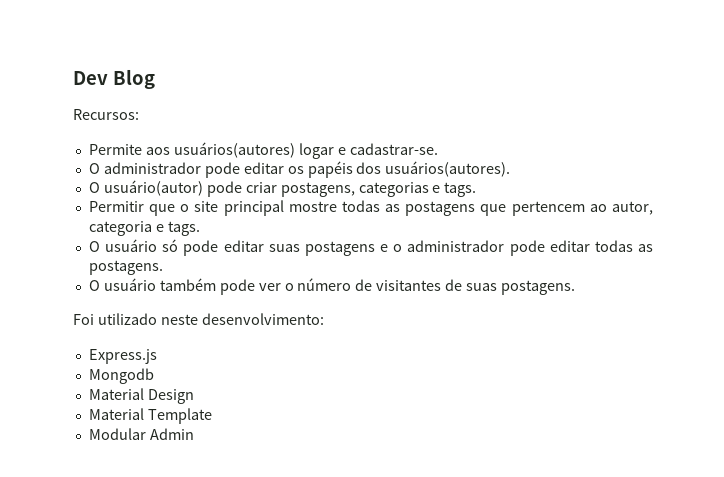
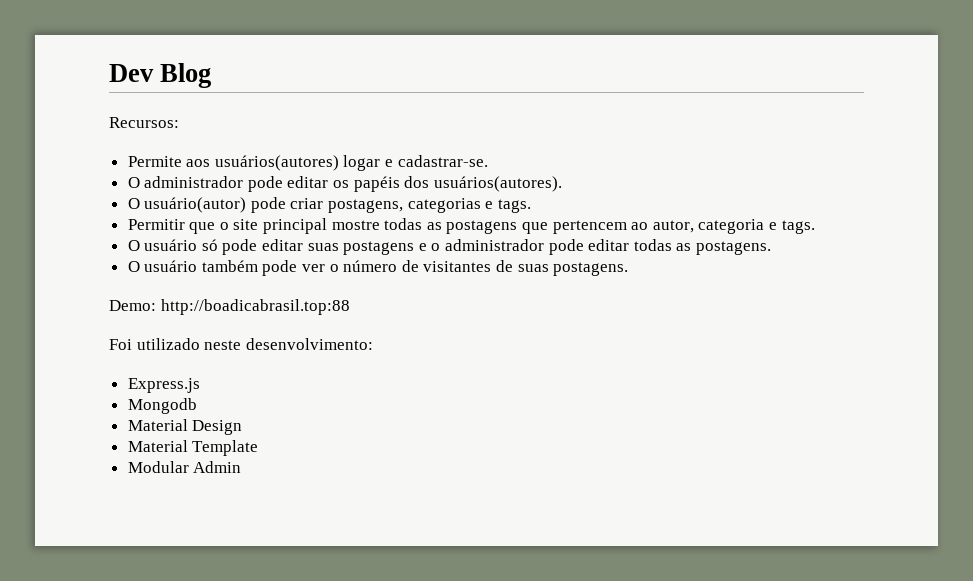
+ Demo: http://boadicabrasil.top:88

